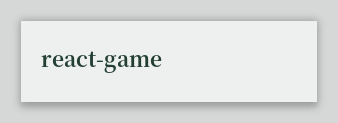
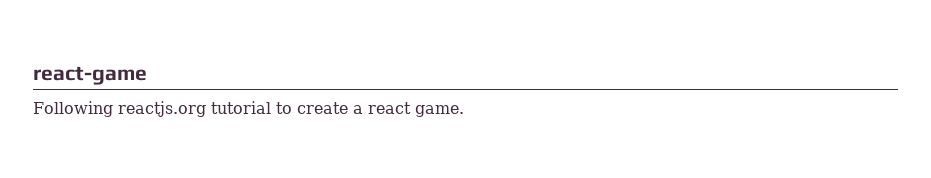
+ Following reactjs.org tutorial to create a react game.

